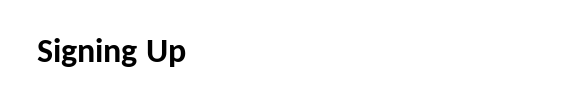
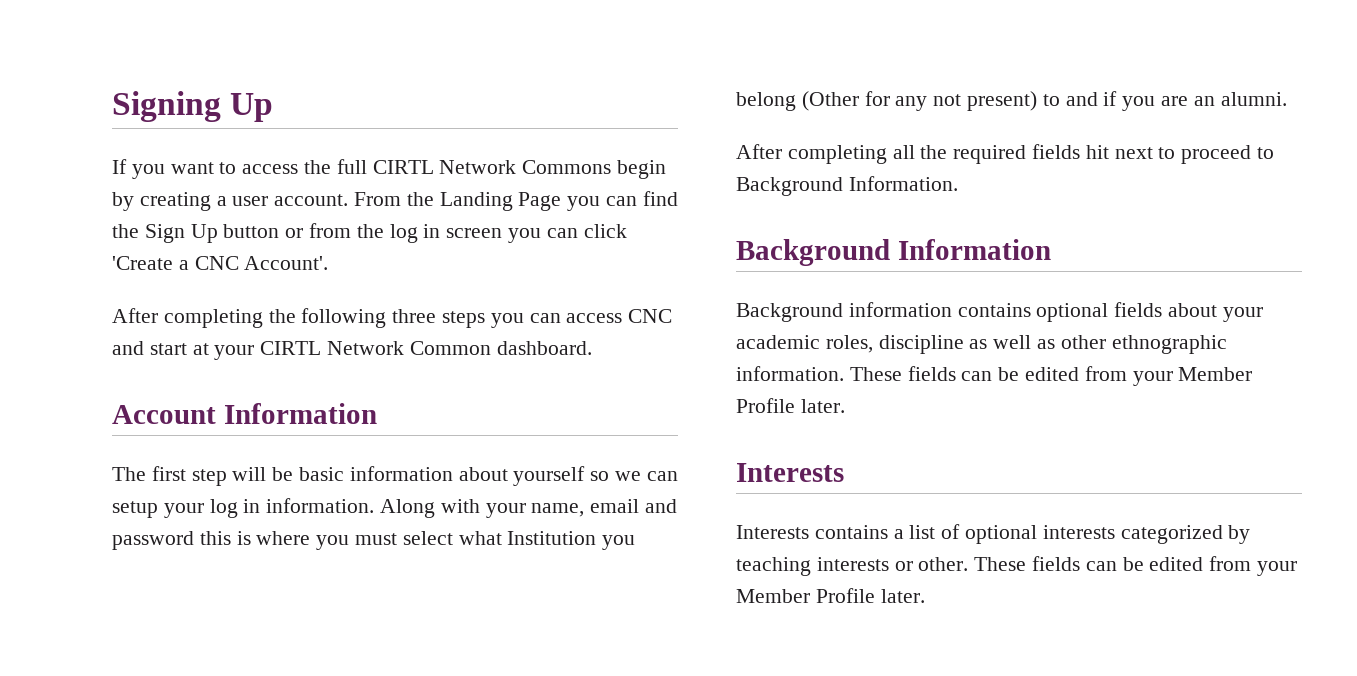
+ If you want to access the full CIRTL Network Commons begin by creating a user account. From the Landing Page you can find the Sign Up button or from the log in screen you can click 'Create a CNC Account'.
+ After completing the following three steps you can access CNC and start at your CIRTL Network Common dashboard.
+ Account Information
+ The first step will be basic information about yourself so we can setup your log in information. Along with your name, email and password this is where you must select what Institution you belong (Other for any not present) to and if you are an alumni.
+ After completing all the required fields hit next to proceed to Background Information.
+ Background Information
+ Background information contains optional fields about your academic roles, discipline as well as other ethnographic information. These fields can be edited from your Member Profile later.
+ Interests
+ Interests contains a list of optional interests categorized by teaching interests or other. These fields can be edited from your Member Profile later.

